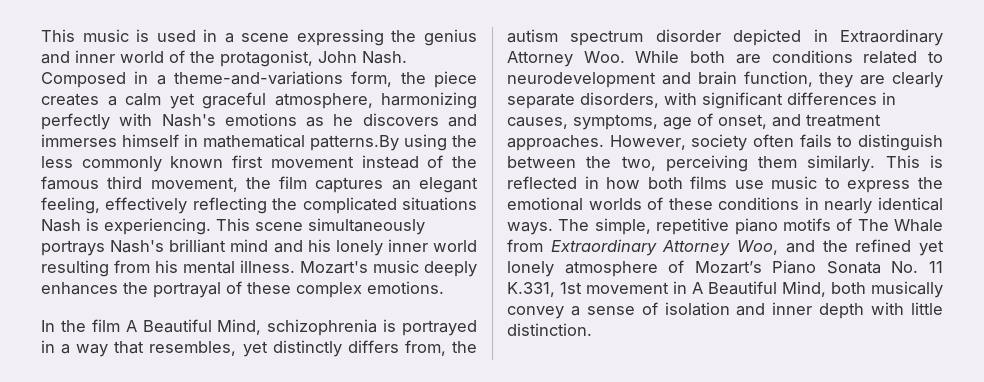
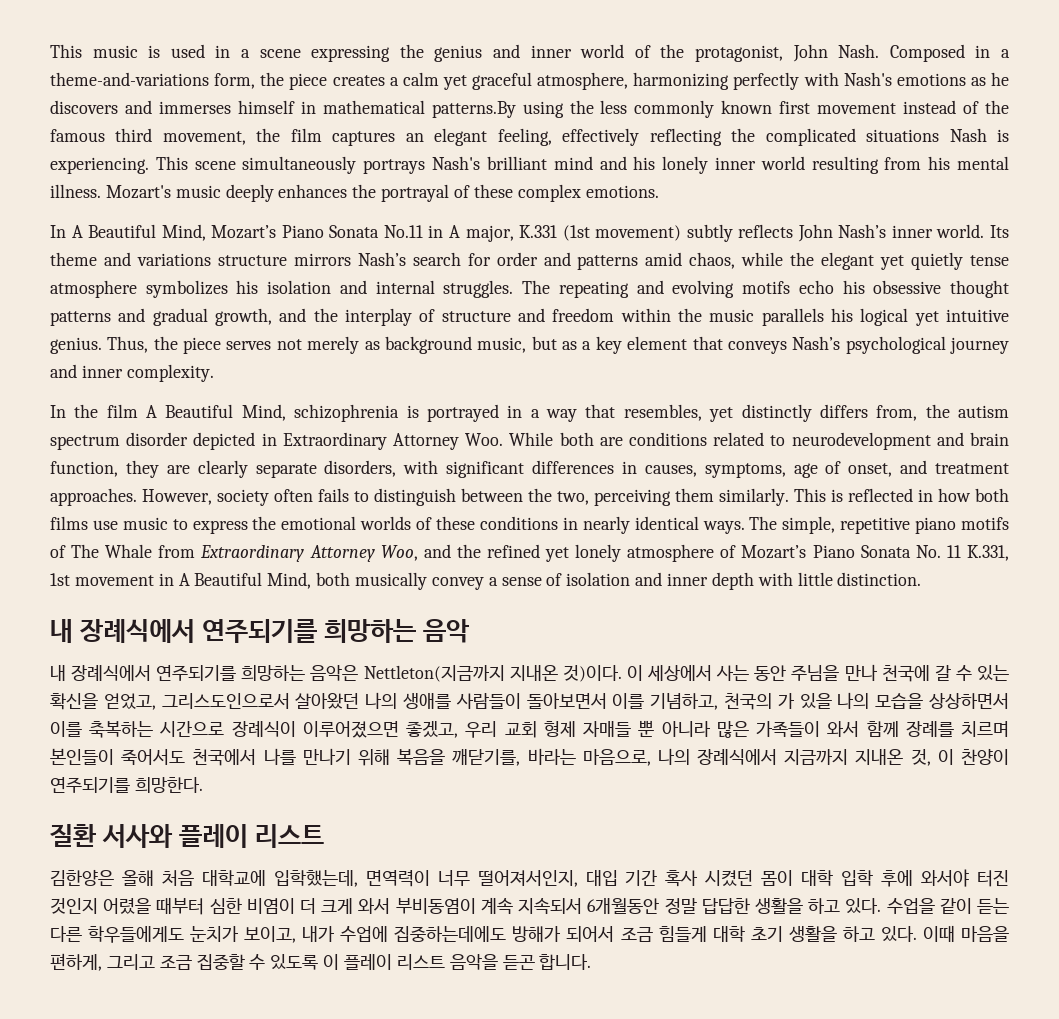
+ In A Beautiful Mind, Mozart’s Piano Sonata No.11 in A major, K.331 (1st movement) subtly reflects John Nash’s inner world. Its theme and variations structure mirrors Nash’s search for order and patterns amid chaos, while the elegant yet quietly tense atmosphere symbolizes his isolation and internal struggles. The repeating and evolving motifs echo his obsessive thought patterns and gradual growth, and the interplay of structure and freedom within the music parallels his logical yet intuitive genius. Thus, the piece serves not merely as background music, but as a key element that conveys Nash’s psychological journey and inner complexity.
+ 내 장례식에서 연주되기를 희망하는 음악
+ 내 장례식에서 연주되기를 희망하는 음악은 Nettleton(지금까지 지내온 것)이다. 이 세상에서 사는 동안 주님을 만나 천국에 갈 수 있는 확신을 얻었고, 그리스도인으로서 살아왔던 나의 생애를 사람들이 돌아보면서 이를 기념하고, 천국의 가 있을 나의 모습을 상상하면서 이를 축복하는 시간으로 장례식이 이루어졌으면 좋겠고, 우리 교회 형제 자매들 뿐 아니라 많은 가족들이 와서 함께 장례를 치르며 본인들이 죽어서도 천국에서 나를 만나기 위해 복음을 깨닫기를, 바라는 마음으로, 나의 장례식에서 지금까지 지내온 것, 이 찬양이 연주되기를 희망한다.
+ 질환 서사와 플레이 리스트
+ 김한양은 올해 처음 대학교에 입학했는데, 면역력이 너무 떨어져서인지, 대입 기간 혹사 시켰던 몸이 대학 입학 후에 와서야 터진 것인지 어렸을 때부터 심한 비염이 더 크게 와서 부비동염이 계속 지속되서 6개월동안 정말 답답한 생활을 하고 있다. 수업을 같이 듣는 다른 학우들에게도 눈치가 보이고, 내가 수업에 집중하는데에도 방해가 되어서 조금 힘들게 대학 초기 생활을 하고 있다. 이때 마음을 편하게, 그리고 조금 집중할 수 있도록 이 플레이 리스트 음악을 듣곤 합니다.

